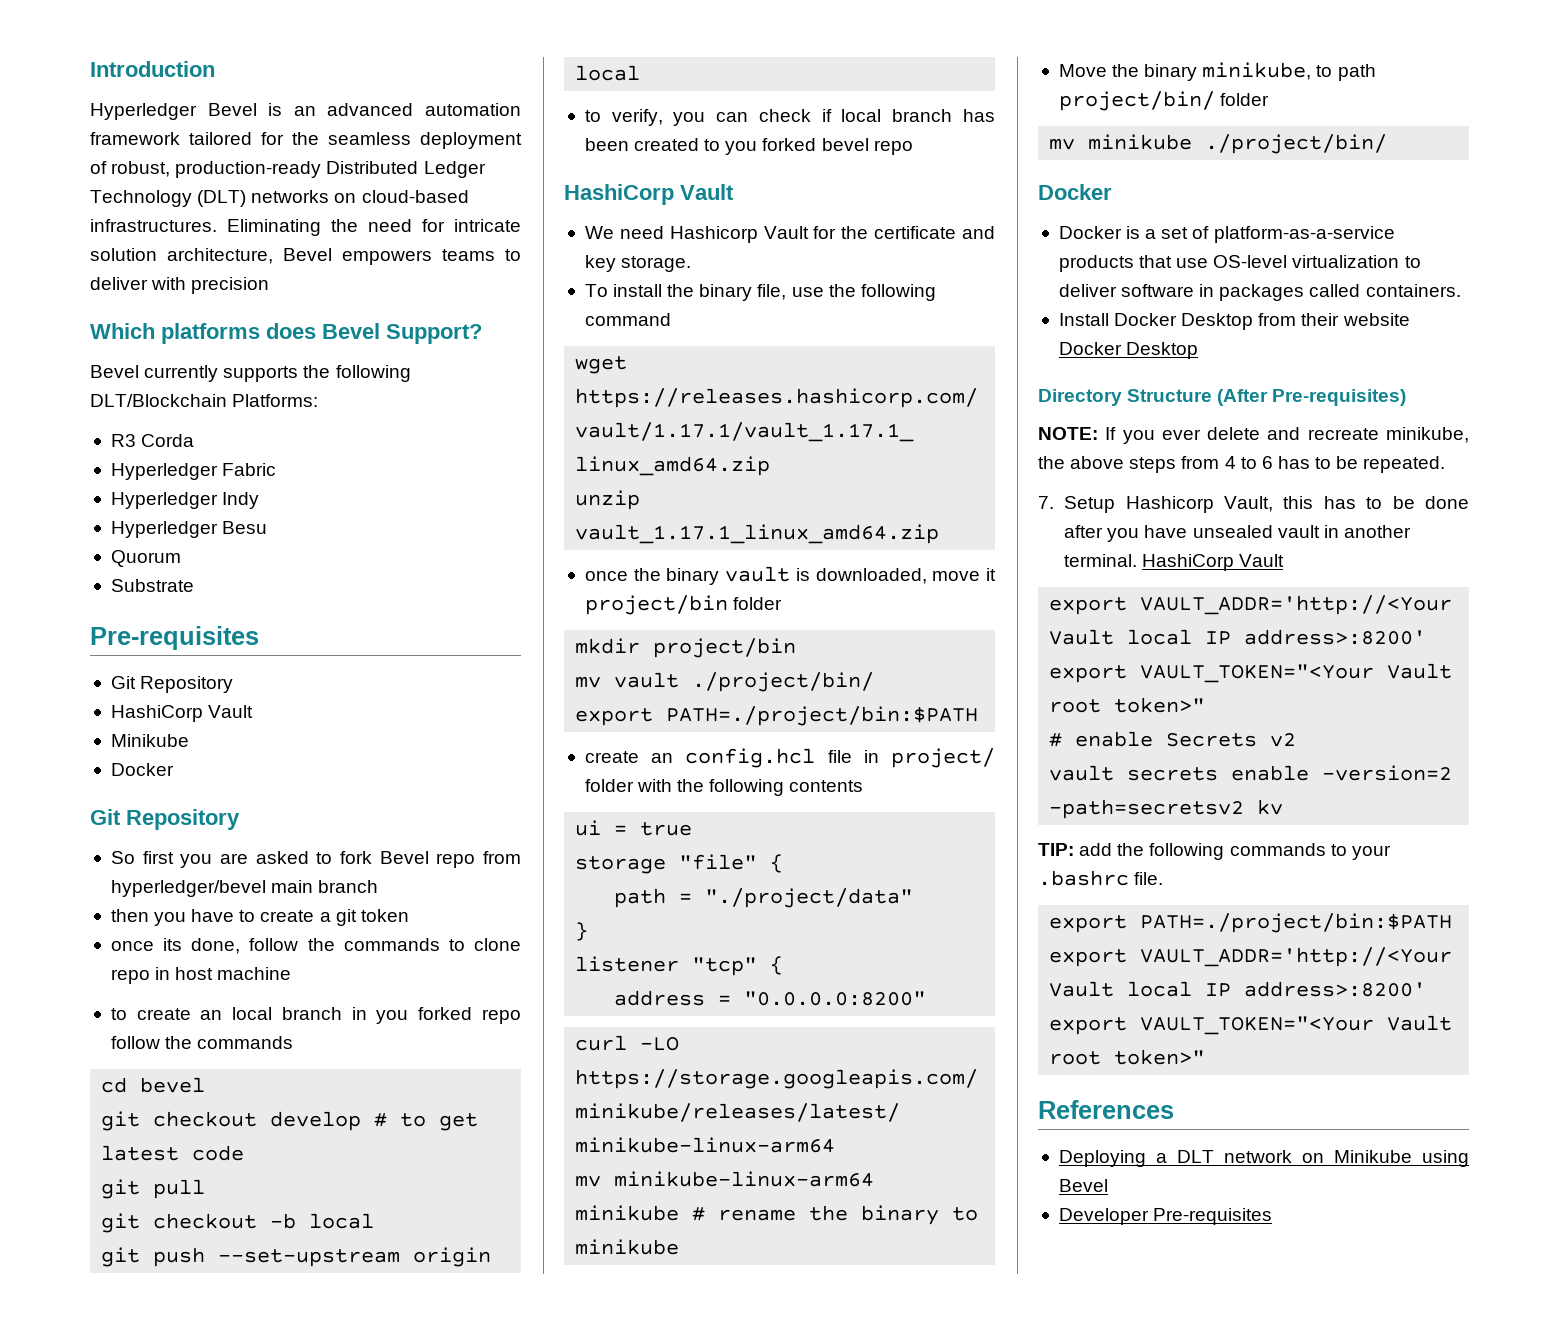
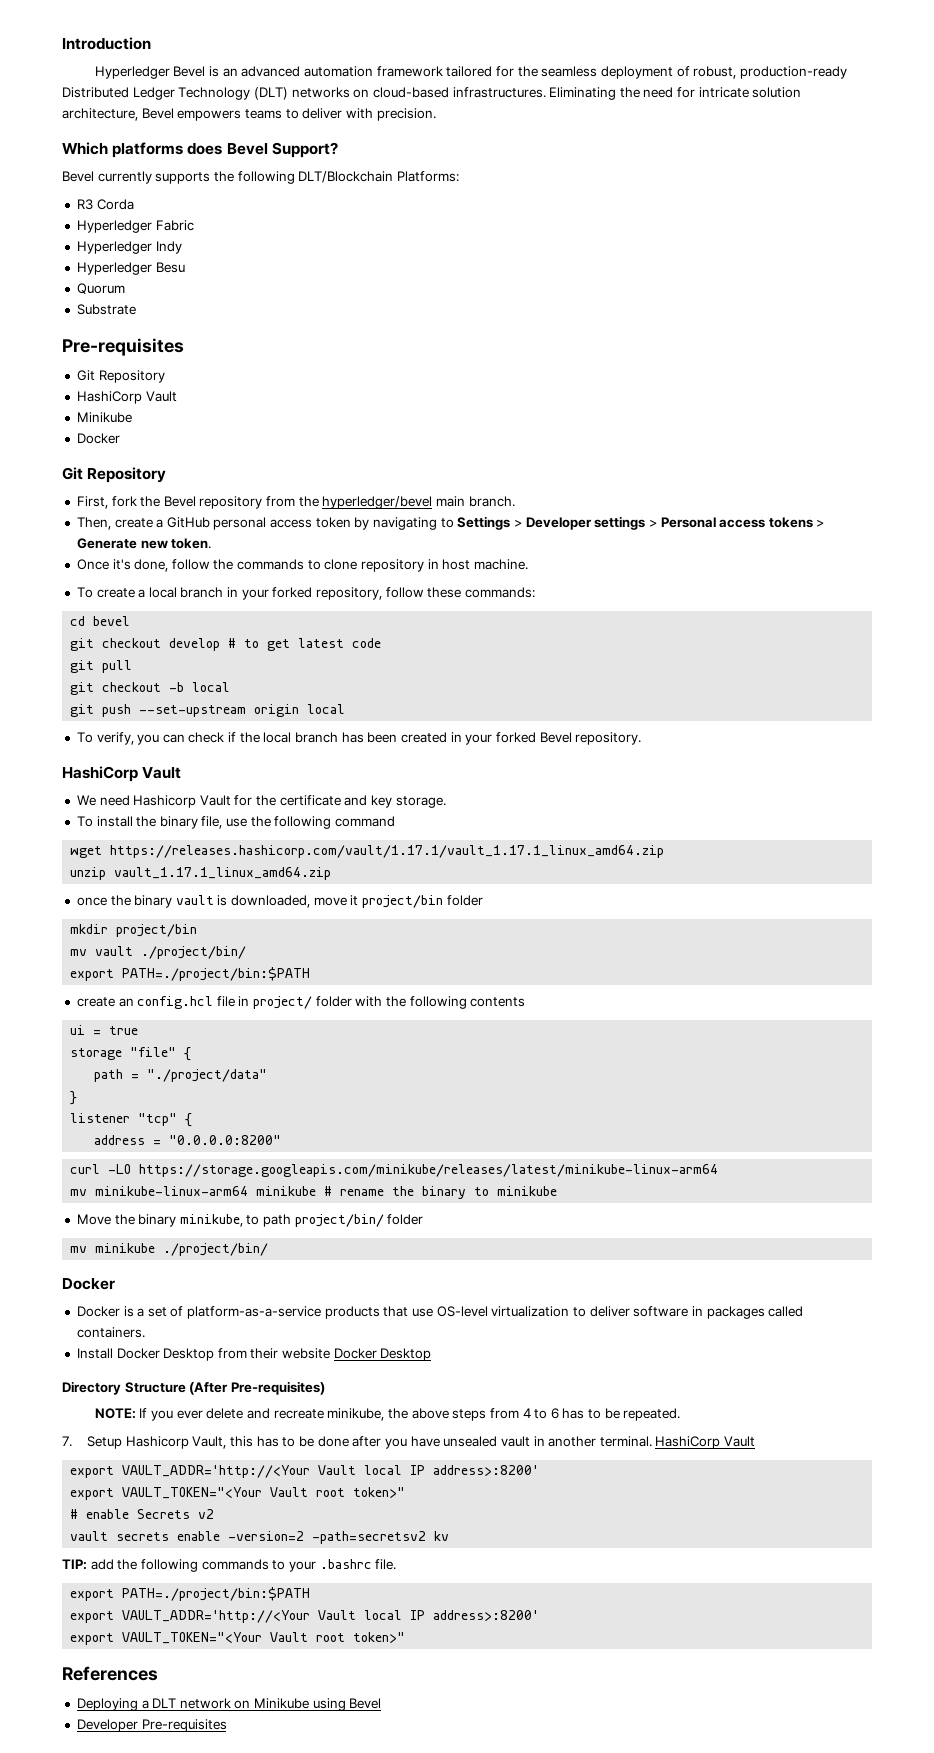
- Eliminating the need for intricate solution architecture, Bevel empowers teams to deliver with precision
+ Eliminating the need for intricate solution architecture, Bevel empowers teams to deliver with precision.
- So first you are asked to fork Bevel repo from hyperledger/bevel main branch
- then you have to create a git token
- once its done, follow the commands to clone repo in host machine
- to create an local branch in you forked repo follow the commands
+ First, fork the Bevel repository from the hyperledger/bevel main branch.
+ Then, create a GitHub personal access token by navigating to Settings > Developer settings > Personal access tokens > Generate new token.
+ Once it's done, follow the commands to clone repository in host machine.
+ To create a local branch in your forked repository, follow these commands:
- to verify, you can check if local branch has been created to you forked bevel repo
+ To verify, you can check if the local branch has been created in your forked Bevel repository.

